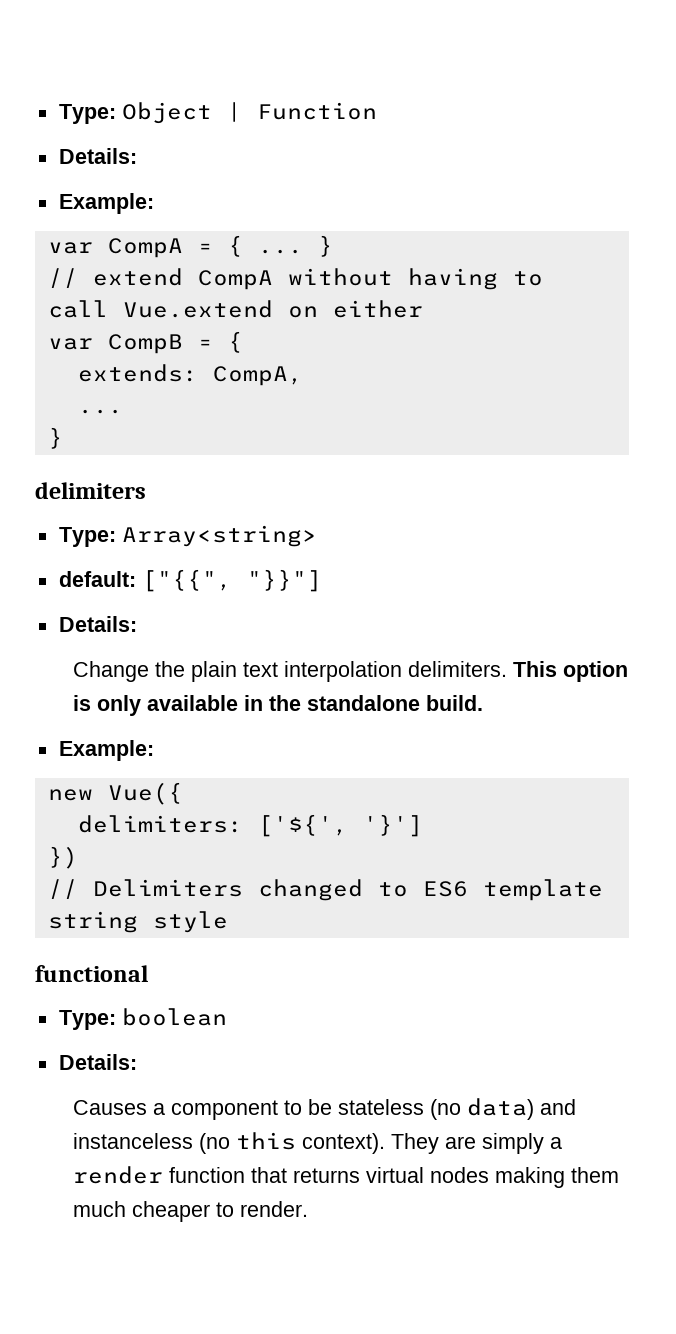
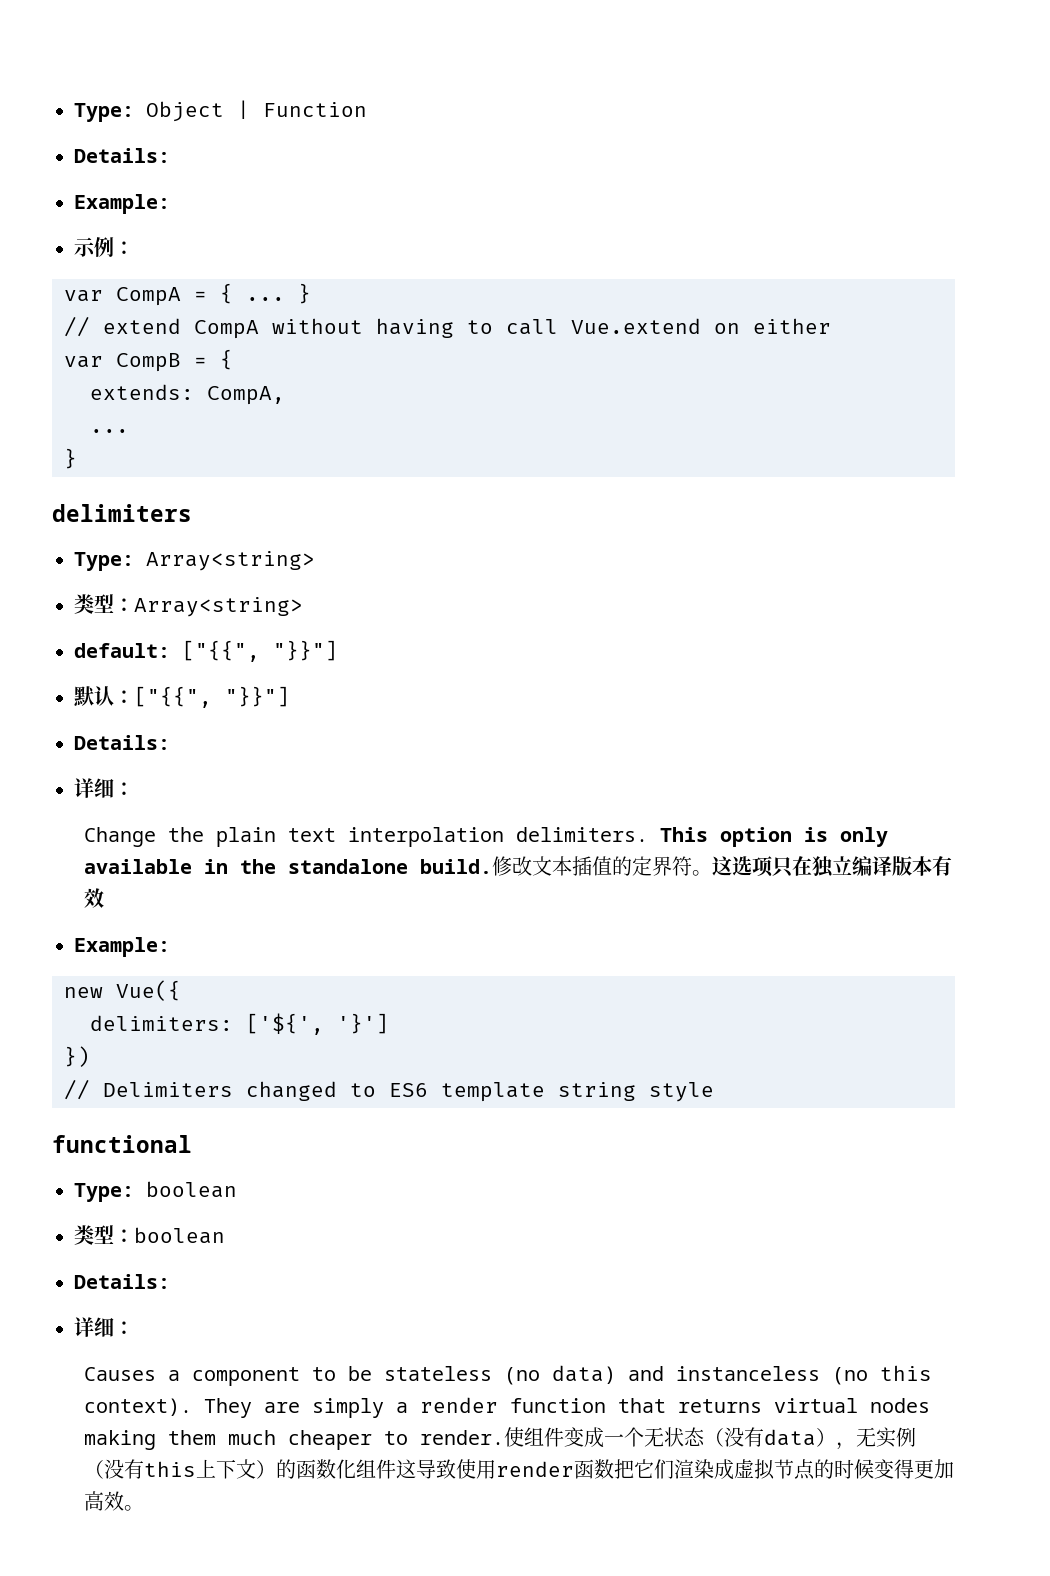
+ 示例：
+ 类型：Array<string>
  default: ["{{", "}}"]
+ 默认：["{{", "}}"]
  Details:
+ 详细：
+ 修改文本插值的定界符。这选项只在独立编译版本有效
  Type: boolean
+ 类型：boolean
  Details:
+ 详细：
+ 使组件变成一个无状态（没有data），无实例（没有this上下文）的函数化组件这导致使用render函数把它们渲染成虚拟节点的时候变得更加高效。

